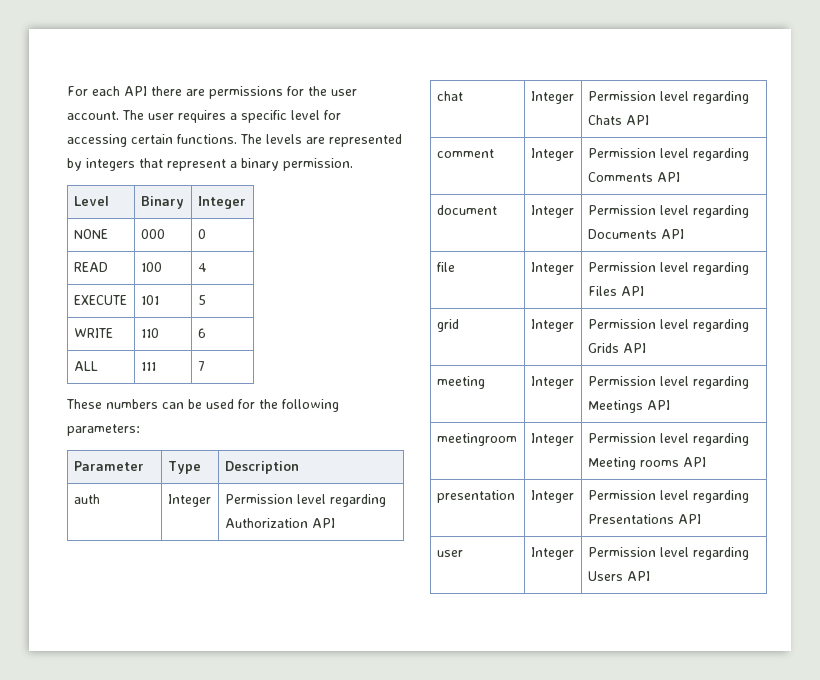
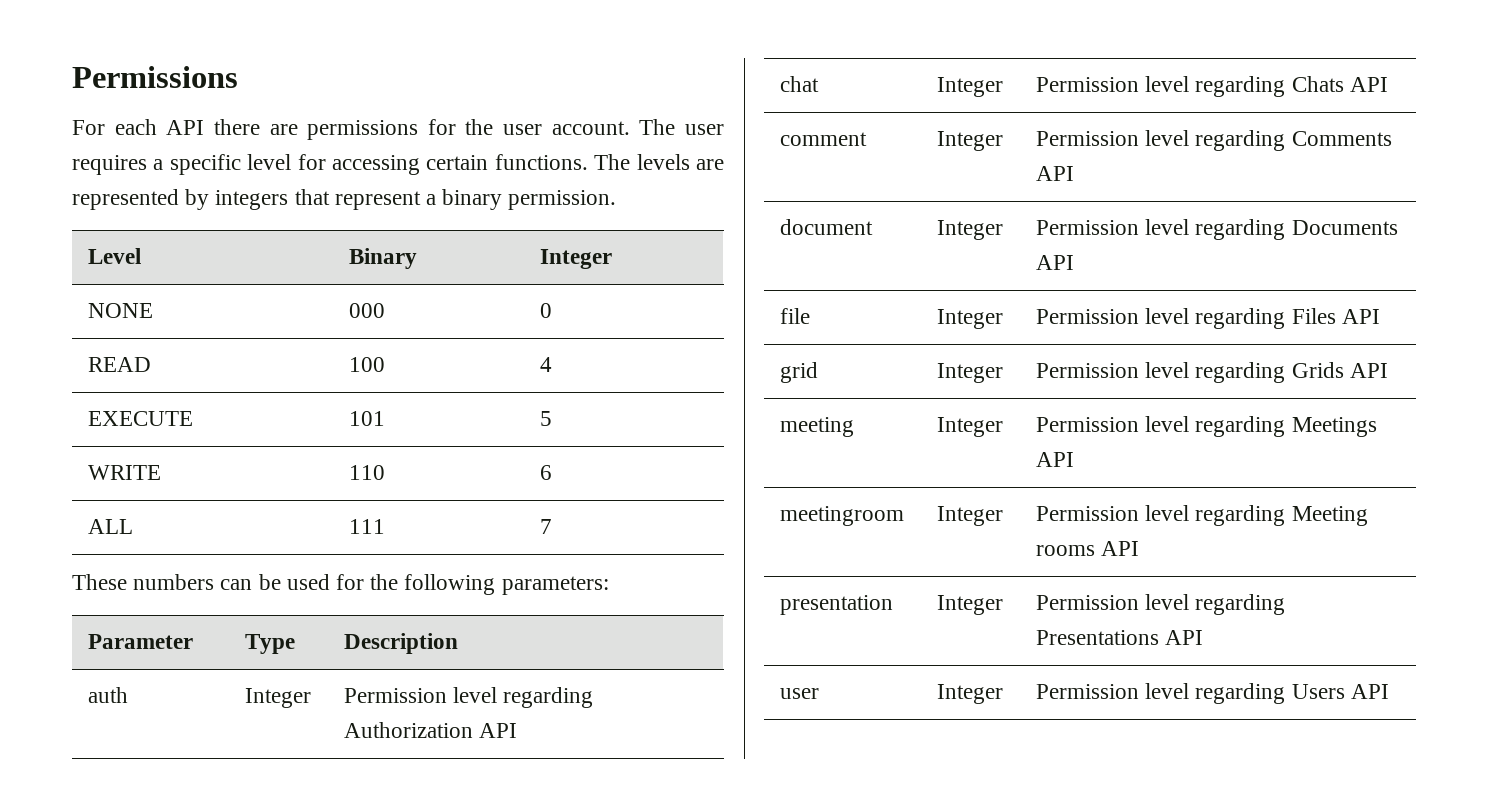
+ Permissions

